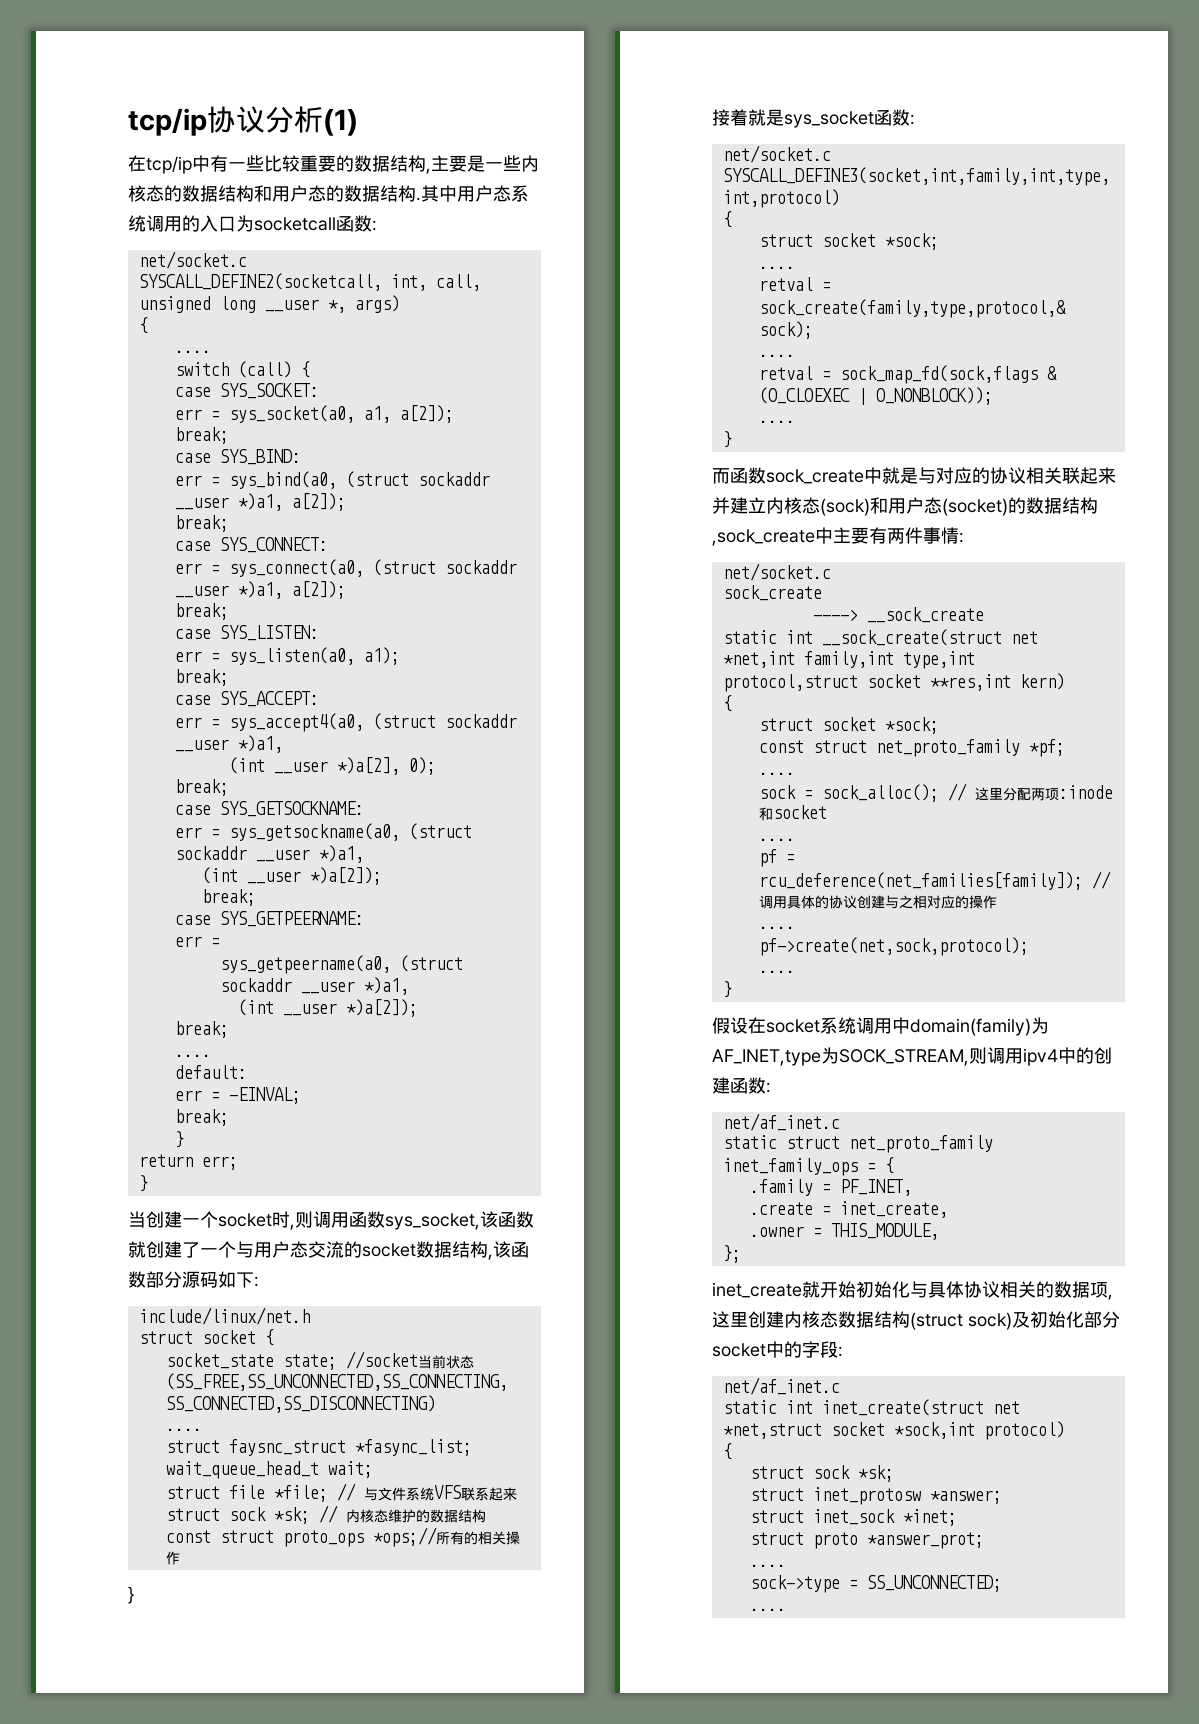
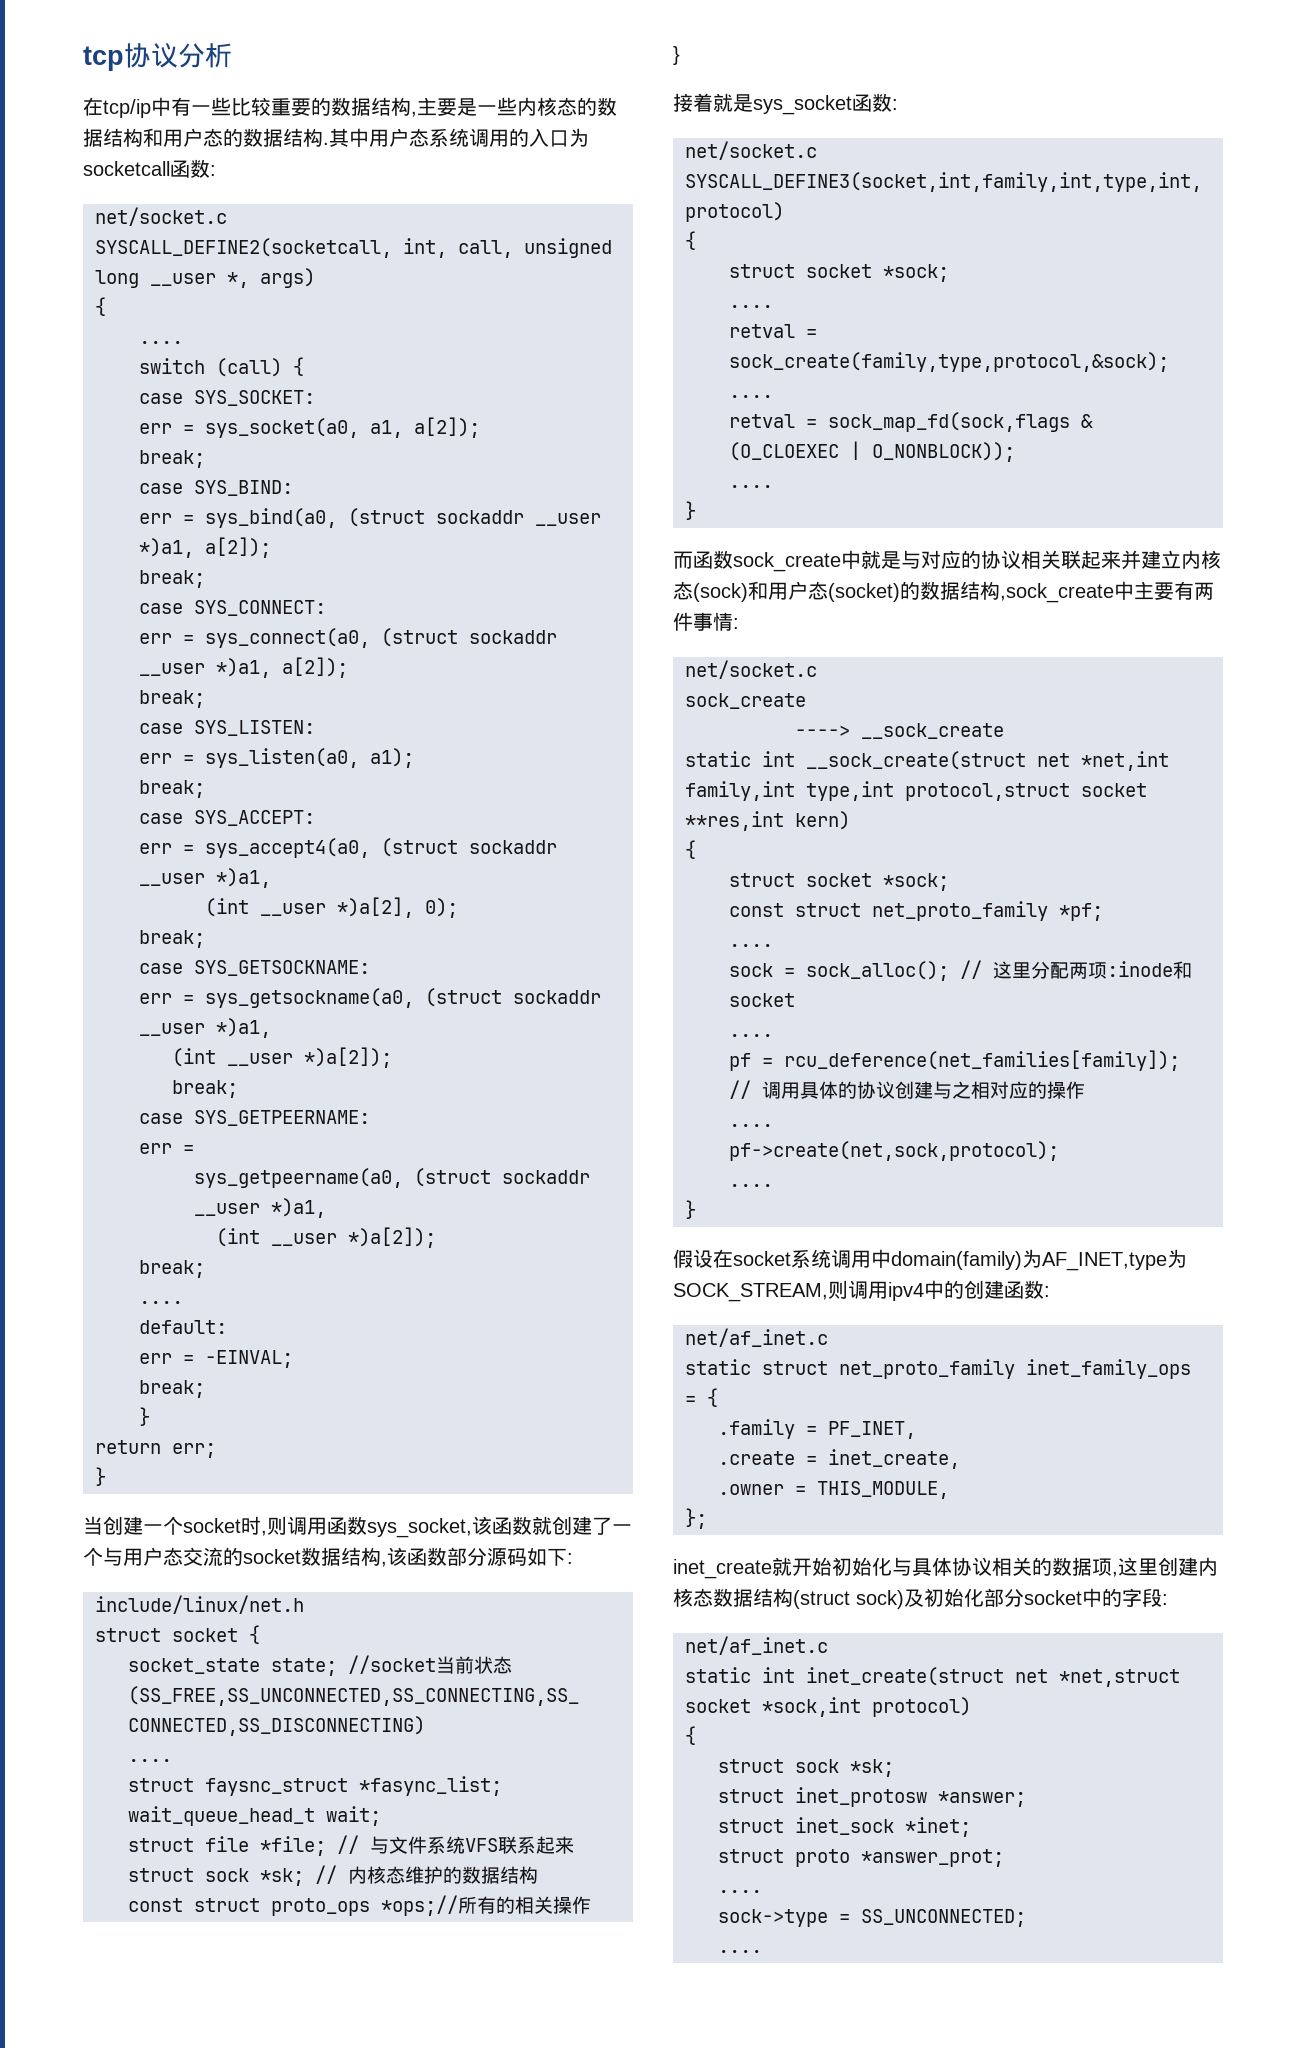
- tcp/ip协议分析(1)
+ tcp协议分析

